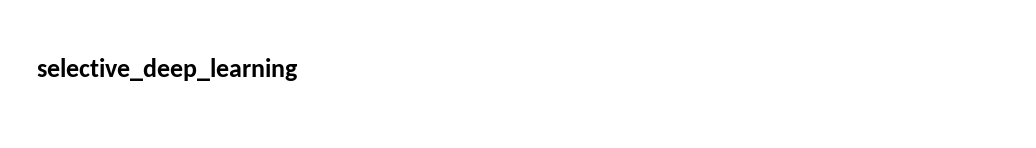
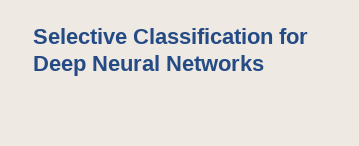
- selective_deep_learning
+ Selective Classification for Deep Neural Networks

